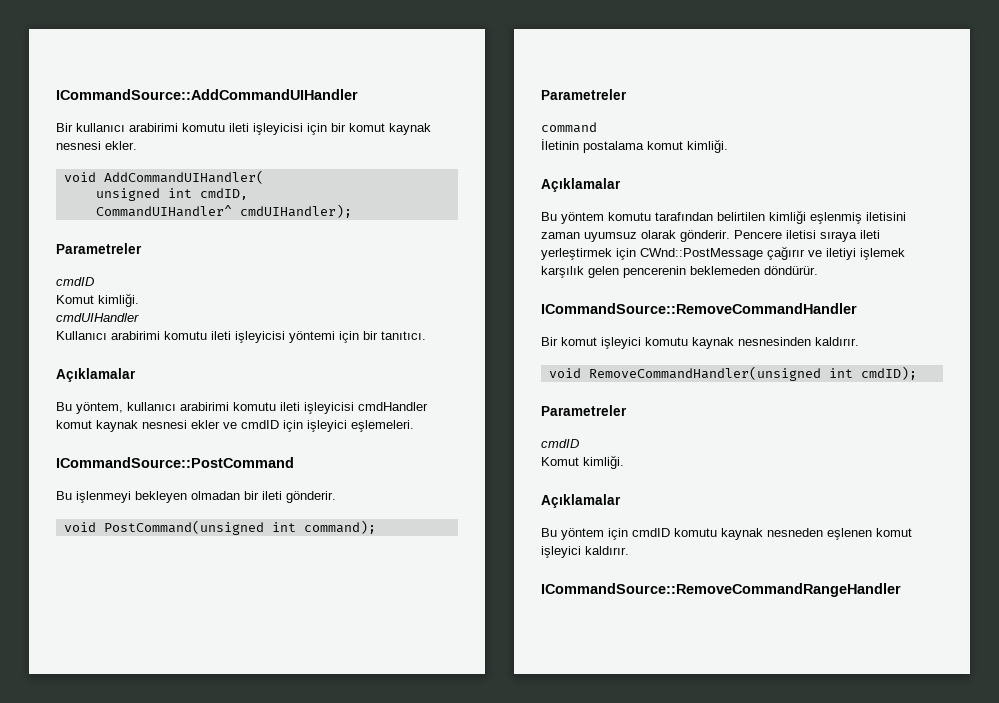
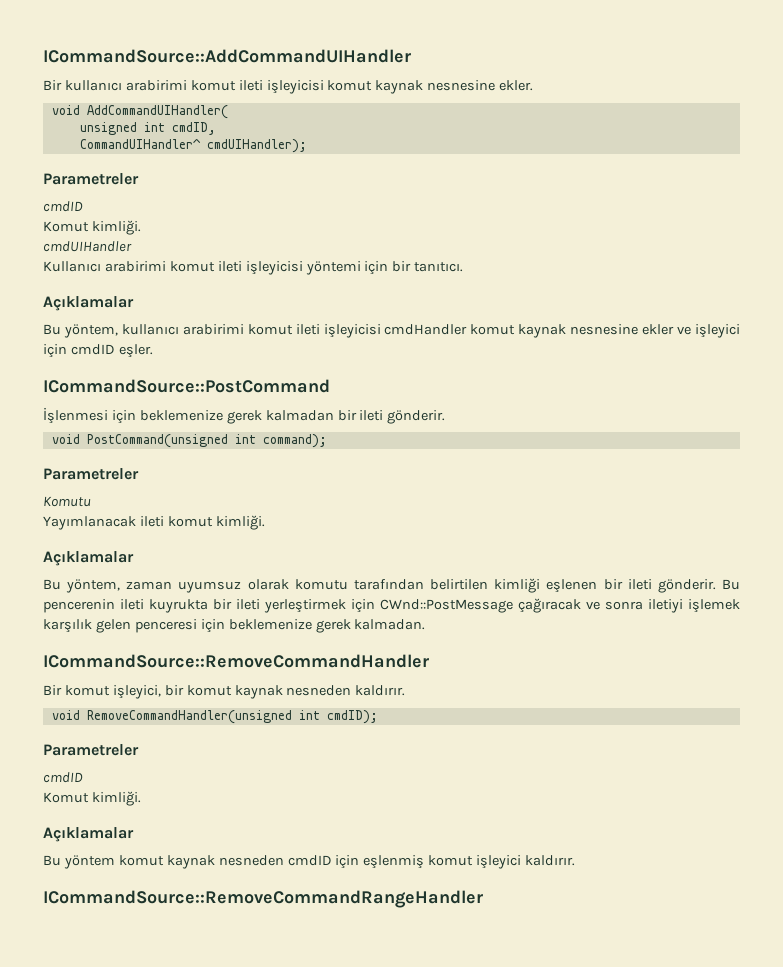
- Bir kullanıcı arabirimi komutu ileti işleyicisi için bir komut kaynak nesnesi ekler.
+ Bir kullanıcı arabirimi komut ileti işleyicisi komut kaynak nesnesine ekler.
- Kullanıcı arabirimi komutu ileti işleyicisi yöntemi için bir tanıtıcı.
+ Kullanıcı arabirimi komut ileti işleyicisi yöntemi için bir tanıtıcı.
- Bu yöntem, kullanıcı arabirimi komutu ileti işleyicisi cmdHandler komut kaynak nesnesi ekler ve cmdID için işleyici eşlemeleri.
+ Bu yöntem, kullanıcı arabirimi komut ileti işleyicisi cmdHandler komut kaynak nesnesine ekler ve işleyici için cmdID eşler.
  ICommandSource::PostCommand
- Bu işlenmeyi bekleyen olmadan bir ileti gönderir.
+ İşlenmesi için beklemenize gerek kalmadan bir ileti gönderir.
- command
- İletinin postalama komut kimliği.
+ Komutu
+ Yayımlanacak ileti komut kimliği.
- Bu yöntem komutu tarafından belirtilen kimliği eşlenmiş iletisini zaman uyumsuz olarak gönderir. Pencere iletisi sıraya ileti yerleştirmek için CWnd::PostMessage çağırır ve iletiyi işlemek karşılık gelen pencerenin beklemeden döndürür.
+ Bu yöntem, zaman uyumsuz olarak komutu tarafından belirtilen kimliği eşlenen bir ileti gönderir. Bu pencerenin ileti kuyrukta bir ileti yerleştirmek için CWnd::PostMessage çağıracak ve sonra iletiyi işlemek karşılık gelen penceresi için beklemenize gerek kalmadan.
  ICommandSource::RemoveCommandHandler
- Bir komut işleyici komutu kaynak nesnesinden kaldırır.
+ Bir komut işleyici, bir komut kaynak nesneden kaldırır.
- Bu yöntem için cmdID komutu kaynak nesneden eşlenen komut işleyici kaldırır.
+ Bu yöntem komut kaynak nesneden cmdID için eşlenmiş komut işleyici kaldırır.

